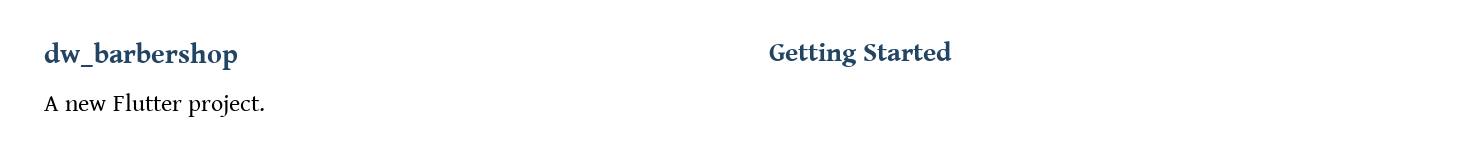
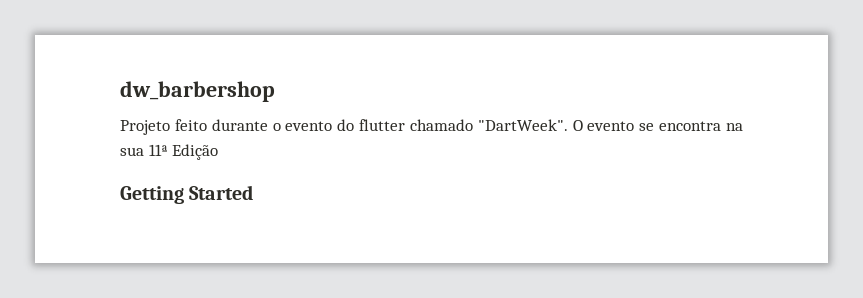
- A new Flutter project.
+ Projeto feito durante o evento do flutter chamado "DartWeek". O evento se encontra na sua 11ª Edição

